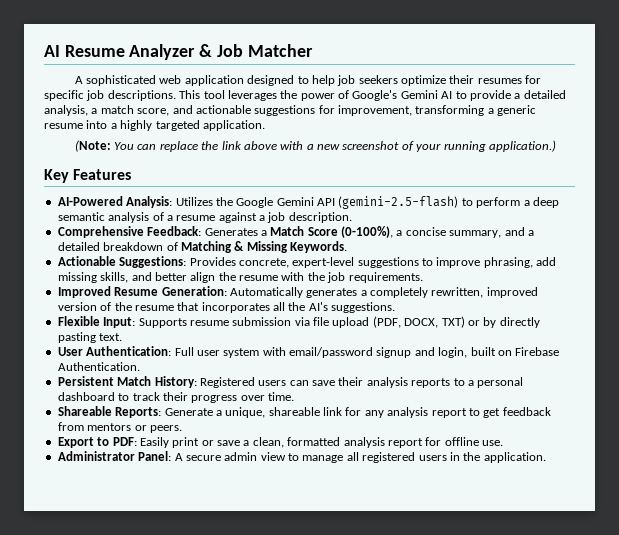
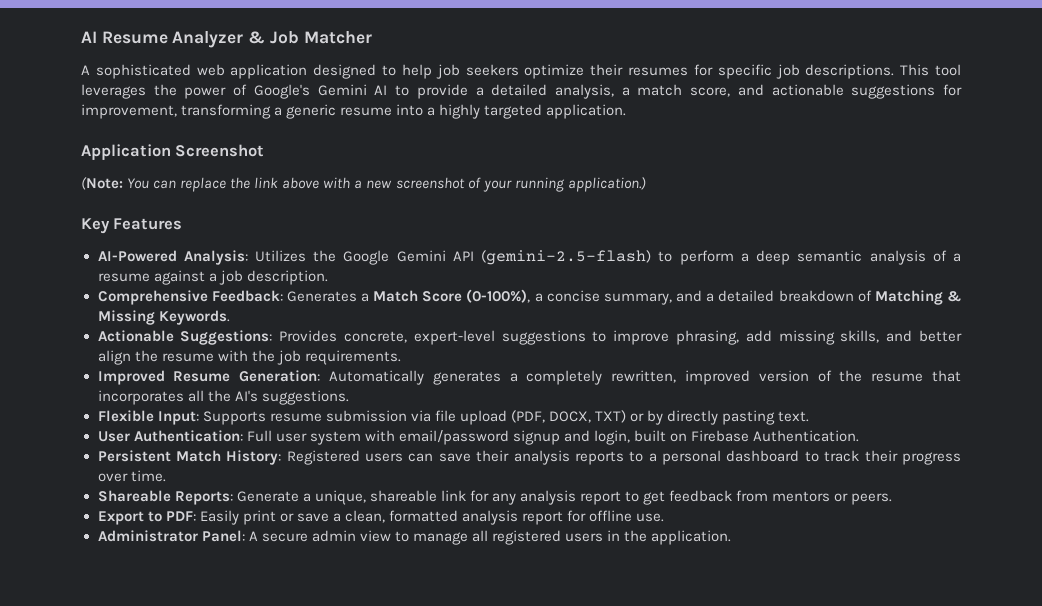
+ Application Screenshot

